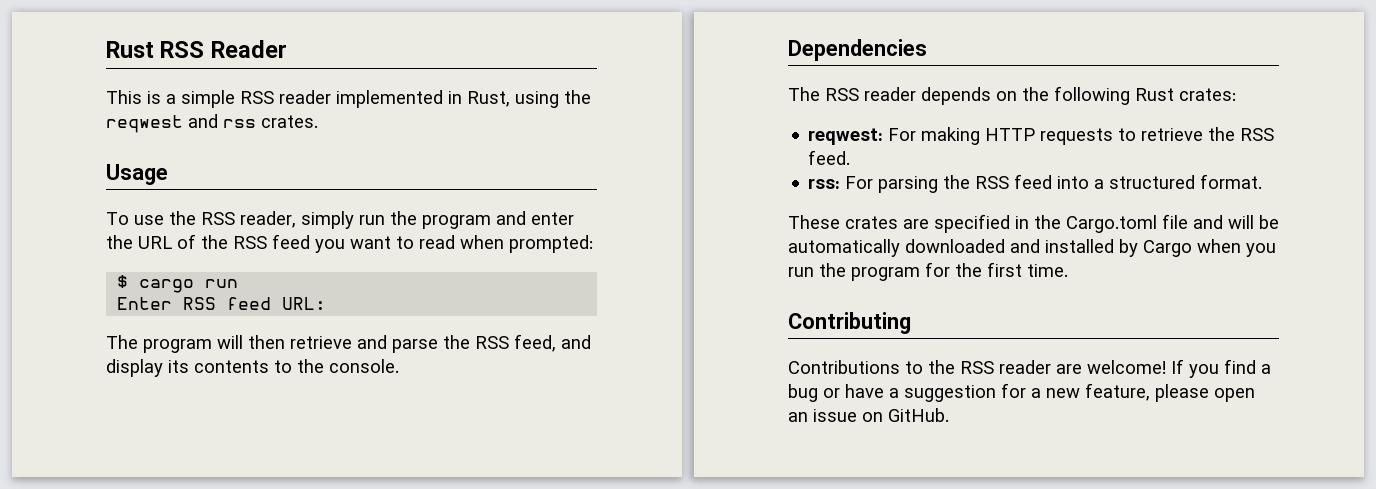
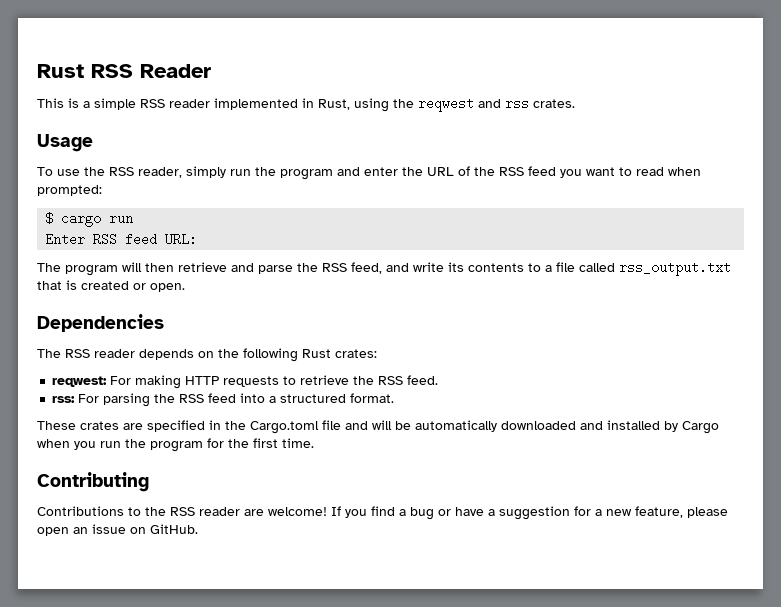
- The program will then retrieve and parse the RSS feed, and display its contents to the console.
+ The program will then retrieve and parse the RSS feed, and write its contents to a file called rss_output.txt that is created or open.

